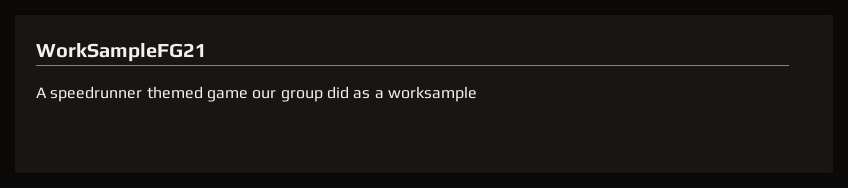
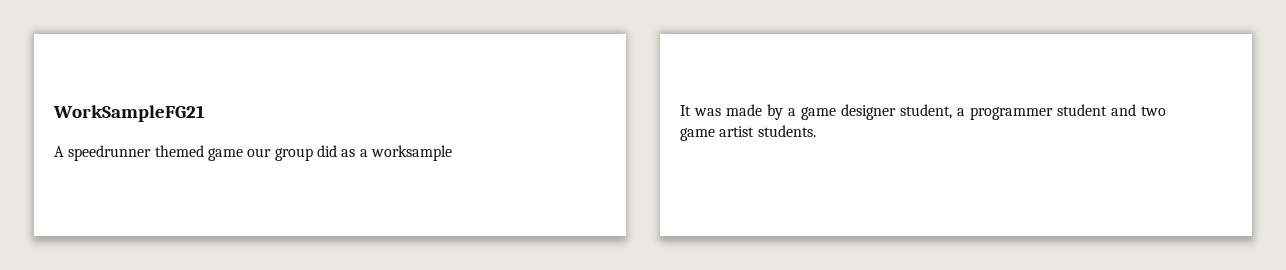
+ It was made by a game designer student, a programmer student and two game artist students.

